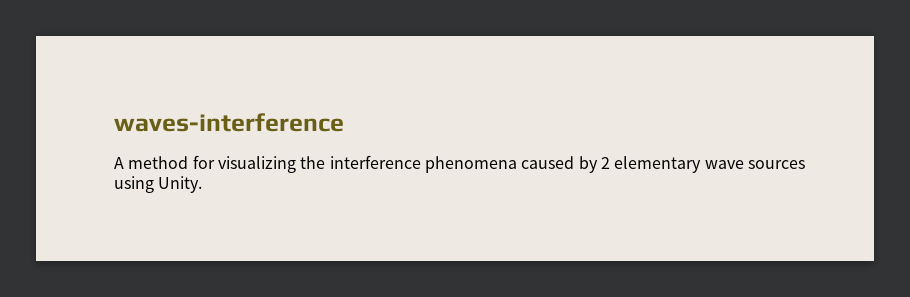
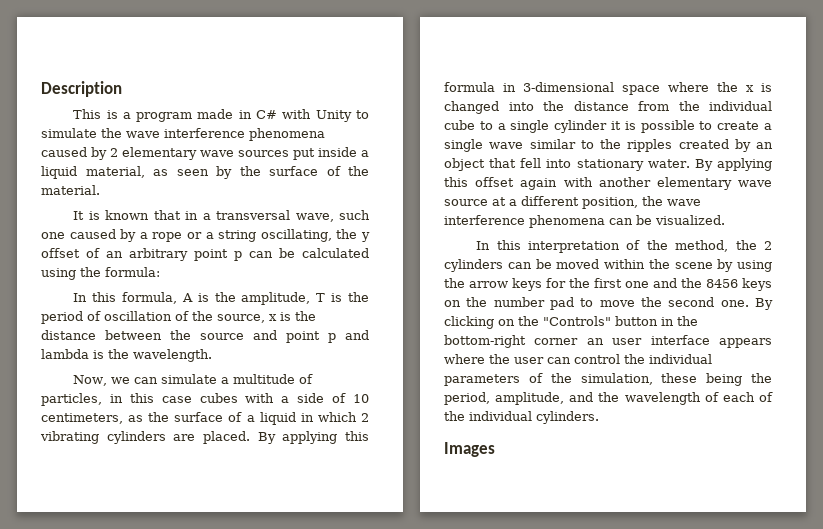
- waves-interference
- A method for visualizing the interference phenomena caused by 2 elementary wave sources using Unity.
+ Description
+ This is a program made in C# with Unity to simulate the wave interference phenomena caused by 2 elementary wave sources put inside a liquid material, as seen by the surface of the material.
+ It is known that in a transversal wave, such one caused by a rope or a string oscillating, the y offset of an arbitrary point p can be calculated using the formula:
+ In this formula, A is the amplitude, T is the period of oscillation of the source, x is the distance between the source and point p and lambda is the wavelength.
+ Now, we can simulate a multitude of particles, in this case cubes with a side of 10 centimeters, as the surface of a liquid in which 2 vibrating cylinders are placed. By applying this formula in 3-dimensional space where the x is changed into the distance from the individual cube to a single cylinder it is possible to create a single wave similar to the ripples created by an object that fell into stationary water. By applying this offset again with another elementary wave source at a different position, the wave interference phenomena can be visualized.
+ In this interpretation of the method, the 2 cylinders can be moved within the scene by using the arrow keys for the first one and the 8456 keys on the number pad to move the second one. By clicking on the "Controls" button in the bottom-right corner an user interface appears where the user can control the individual parameters of the simulation, these being the period, amplitude, and the wavelength of each of the individual cylinders.
+ Images

